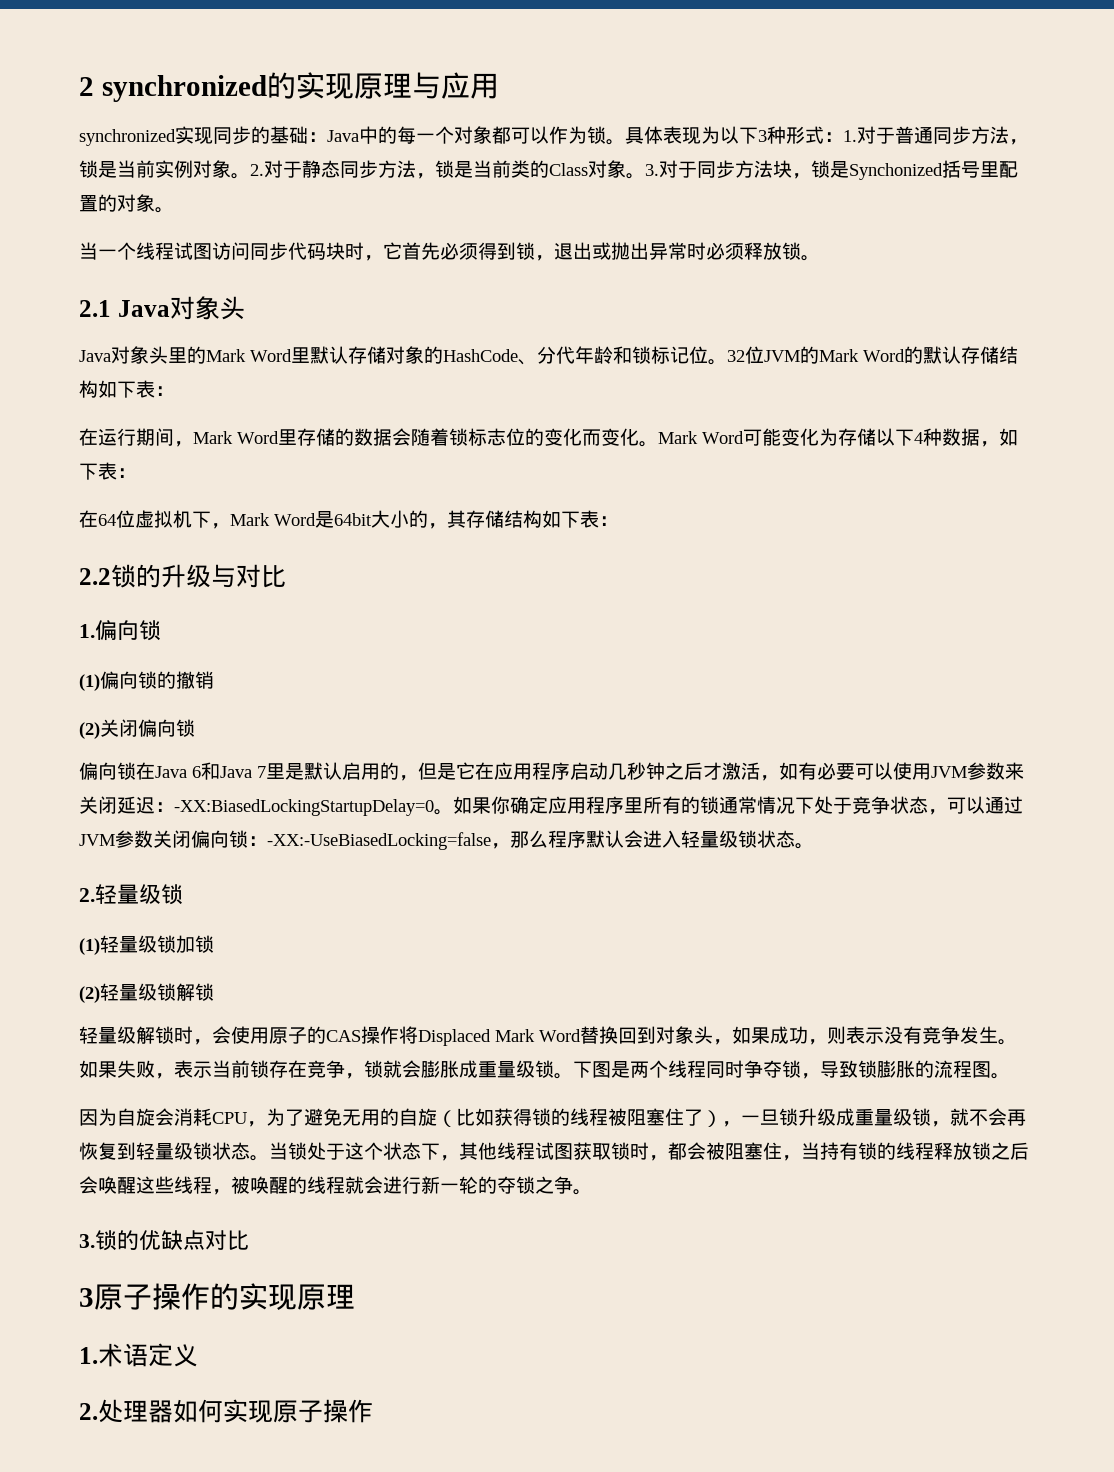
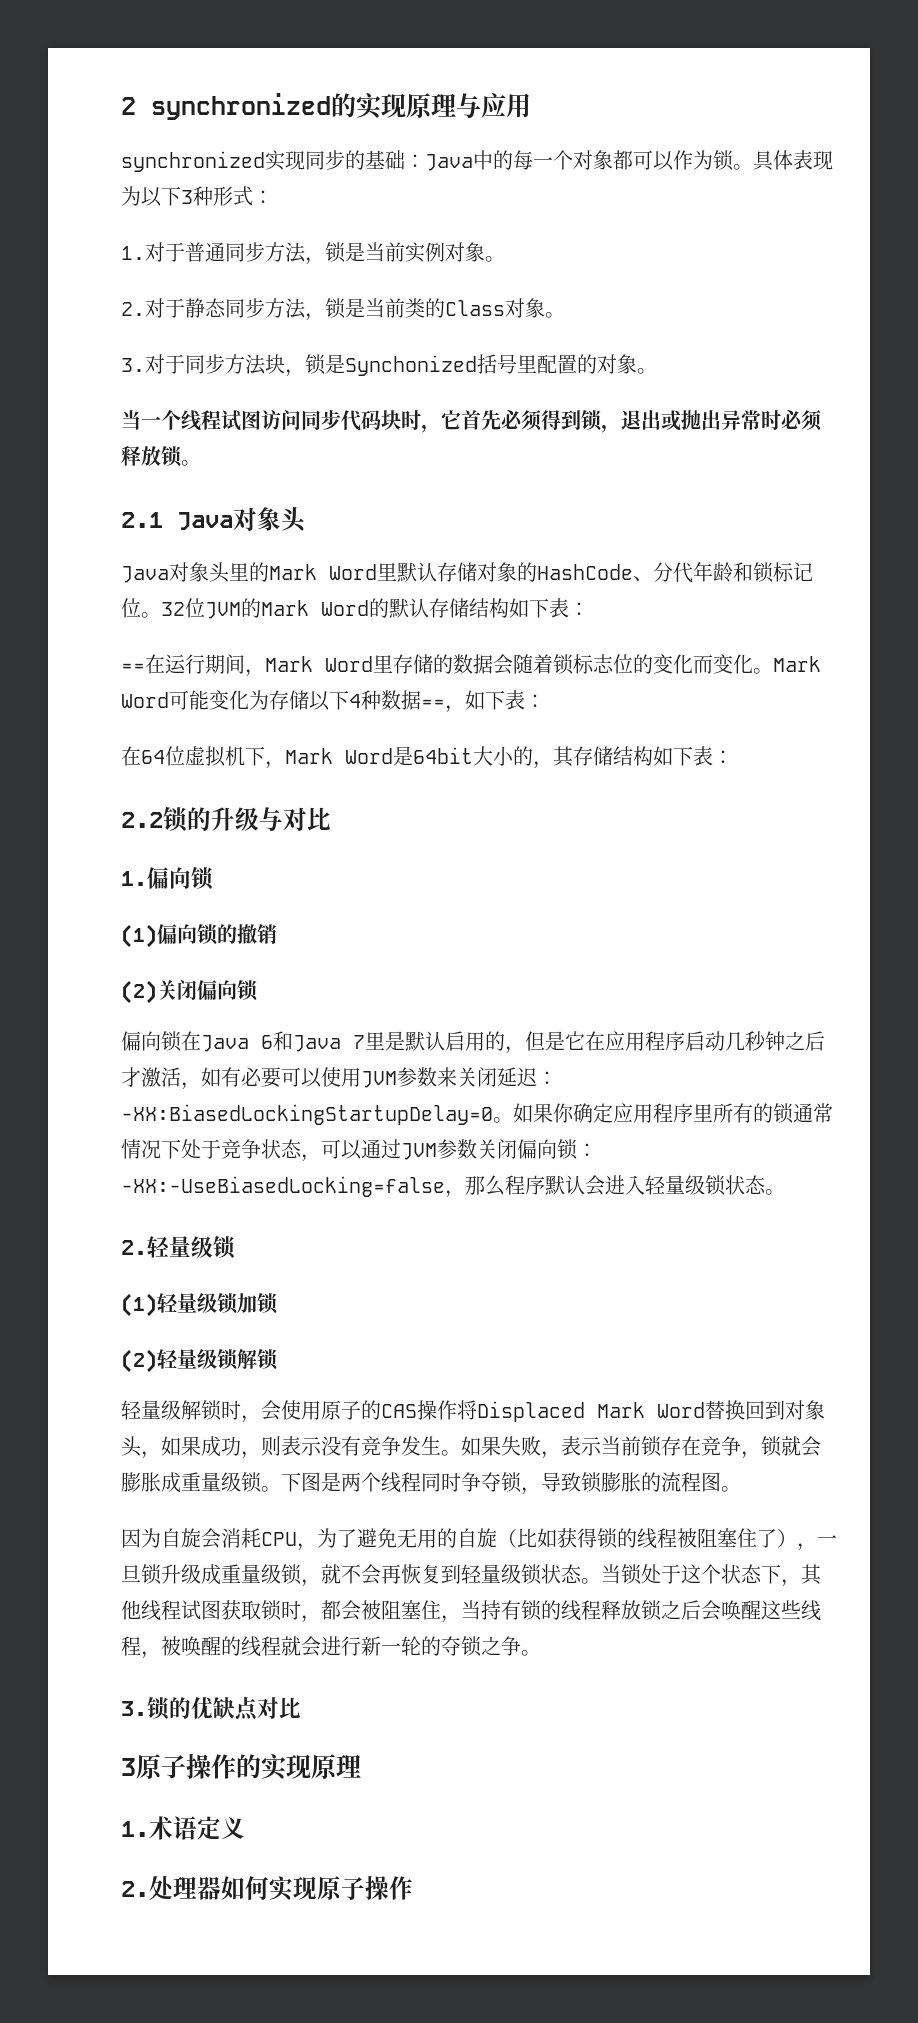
- 具体表现为以下3种形式：1.对于普通同步方法，锁是当前实例对象。2.对于静态同步方法，锁是当前类的Class对象。3.对于同步方法块，锁是Synchonized括号里配置的对象。
+ 具体表现为以下3种形式：
+ 1.对于普通同步方法，锁是当前实例对象。
+ 2.对于静态同步方法，锁是当前类的Class对象。
+ 3.对于同步方法块，锁是Synchonized括号里配置的对象。
- 在运行期间，Mark Word里存储的数据会随着锁标志位的变化而变化。
+ ==在运行期间，Mark Word里存储的数据会随着锁标志位的变化而变化。
- Mark Word可能变化为存储以下4种数据，如下表：
+ Mark Word可能变化为存储以下4种数据==，如下表：

